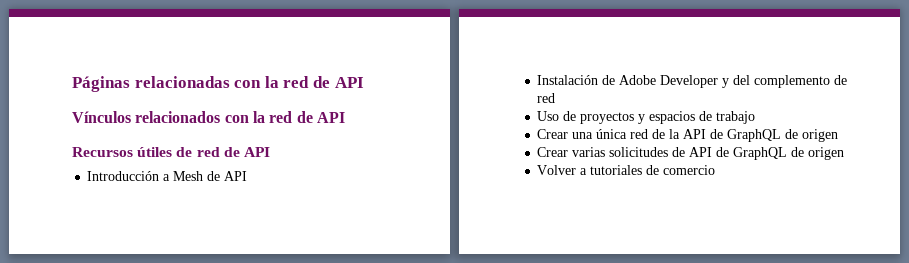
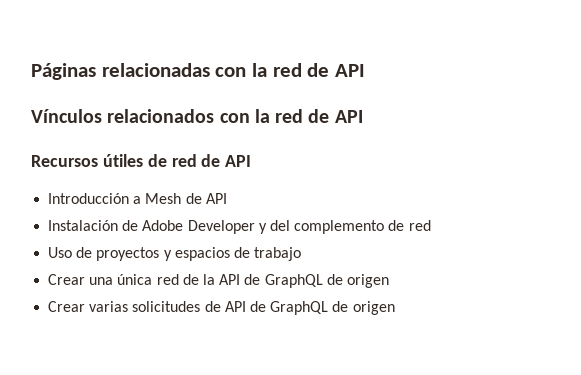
- Volver a tutoriales de comercio

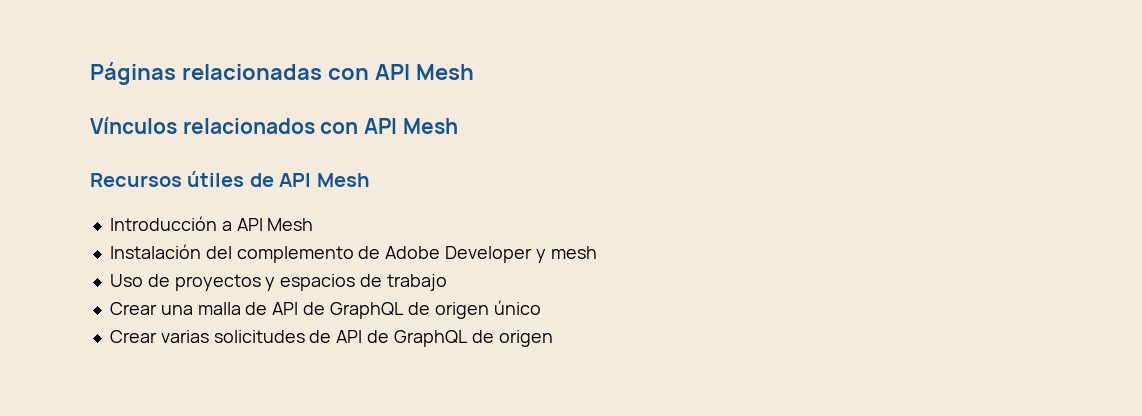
- Páginas relacionadas con la red de API
+ Páginas relacionadas con API Mesh
- Vínculos relacionados con la red de API
+ Vínculos relacionados con API Mesh
- Recursos útiles de red de API
+ Recursos útiles de API Mesh
- Introducción a Mesh de API
+ Introducción a API Mesh
- Instalación de Adobe Developer y del complemento de red
+ Instalación del complemento de Adobe Developer y mesh
- Crear una única red de la API de GraphQL de origen
+ Crear una malla de API de GraphQL de origen único

